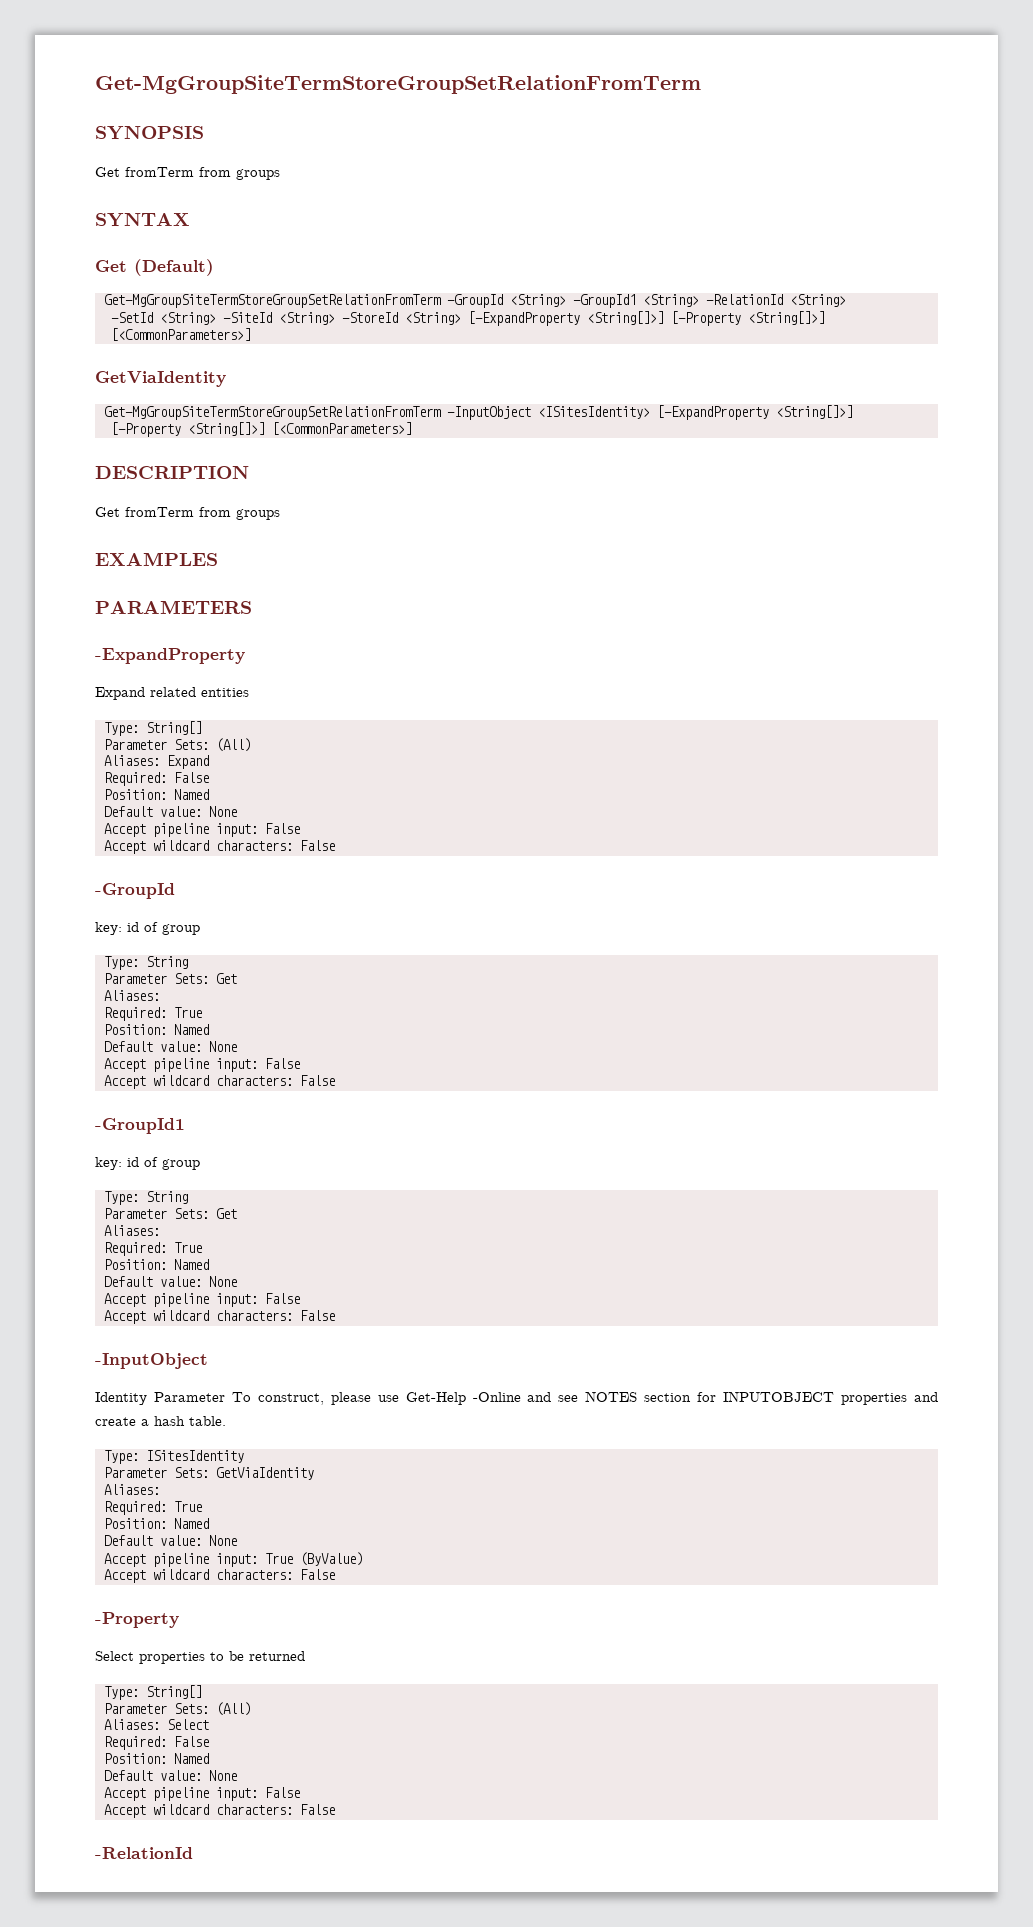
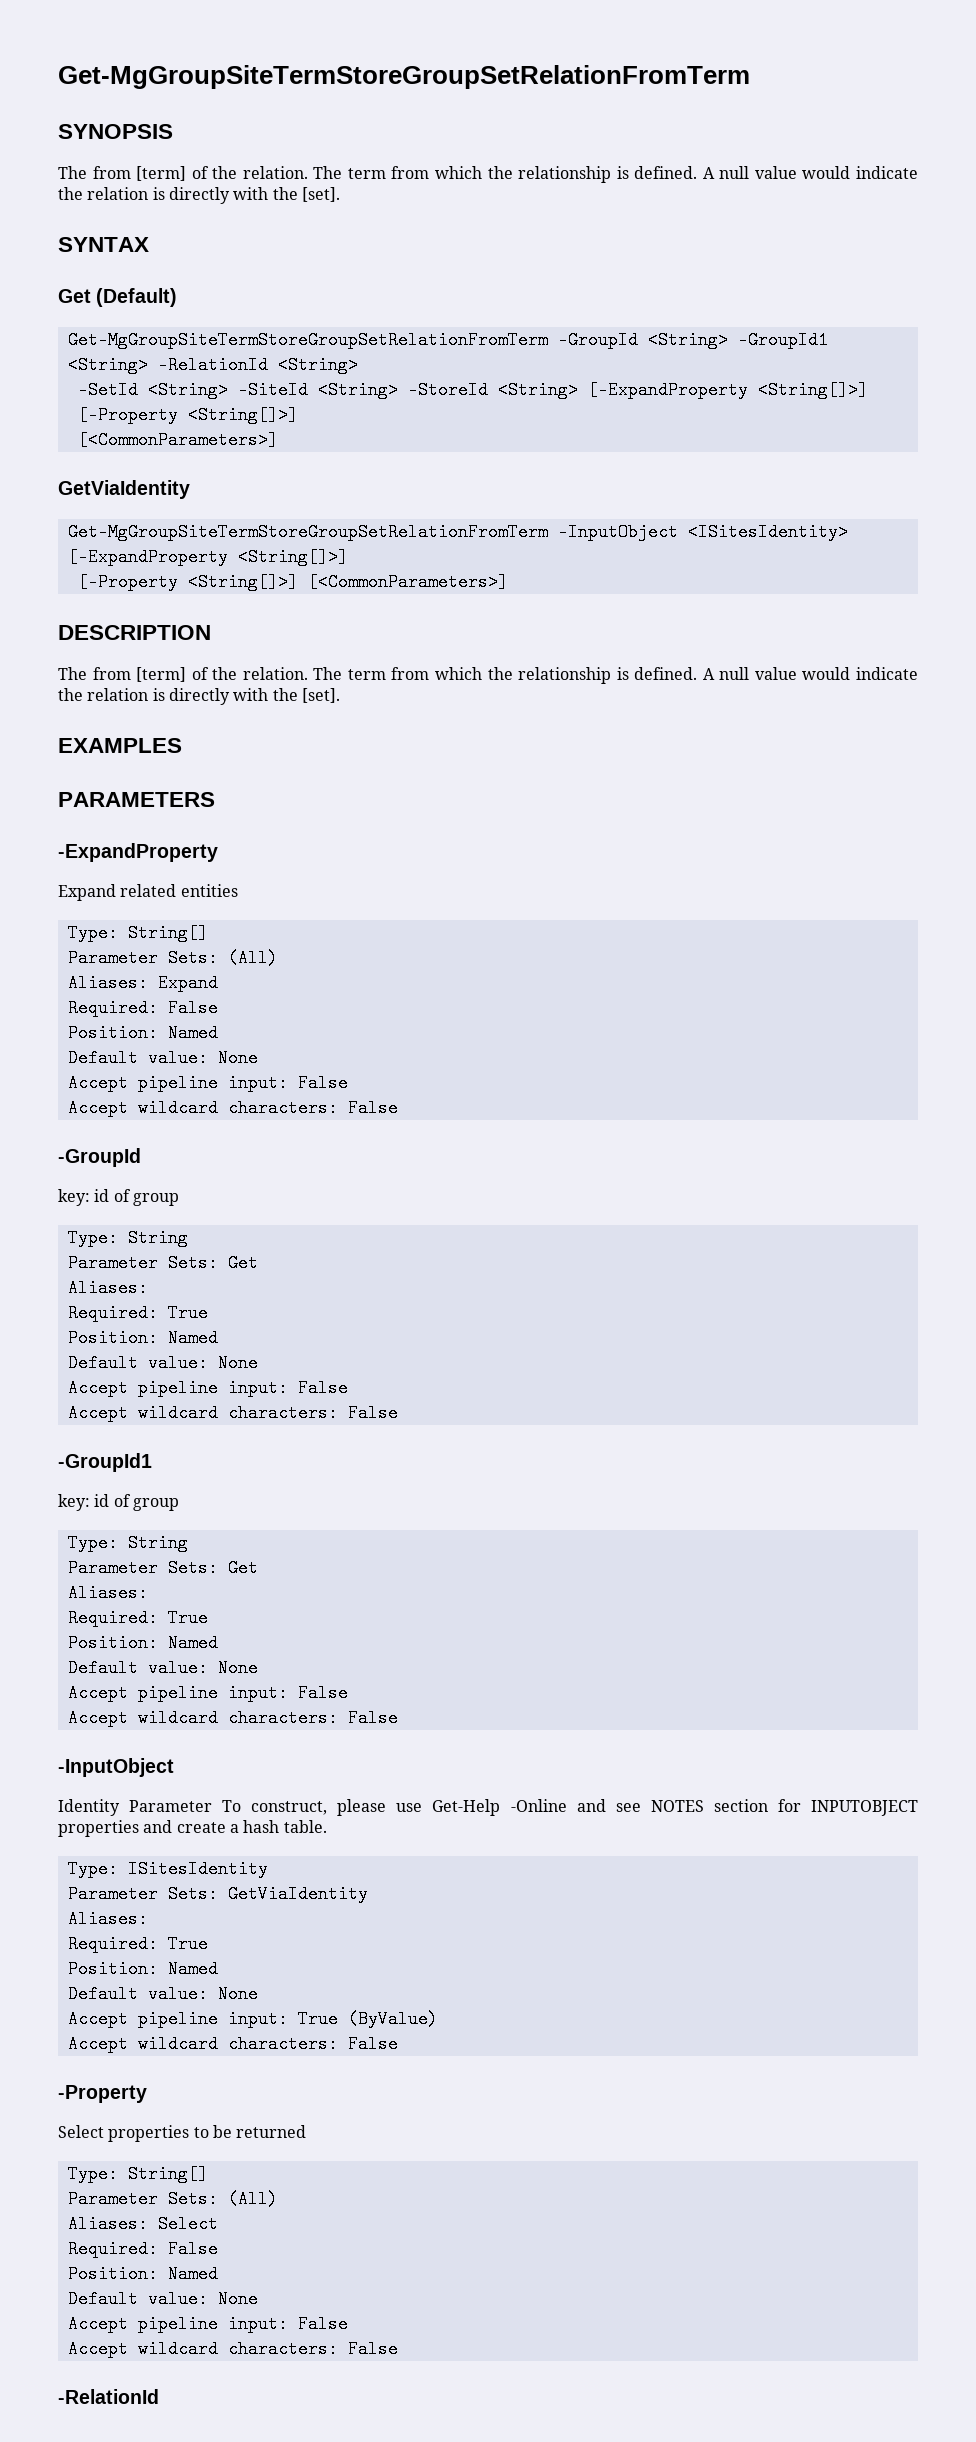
  SYNOPSIS
- Get fromTerm from groups
+ The from [term] of the relation. The term from which the relationship is defined. A null value would indicate the relation is directly with the [set].
  DESCRIPTION
- Get fromTerm from groups
+ The from [term] of the relation. The term from which the relationship is defined. A null value would indicate the relation is directly with the [set].

